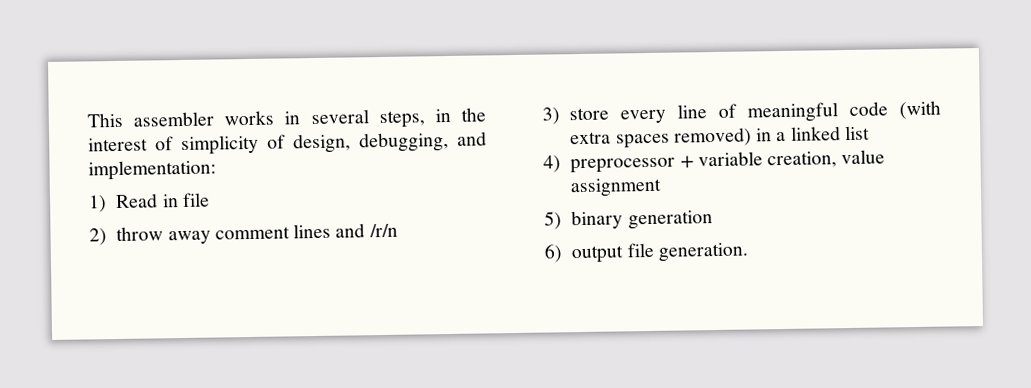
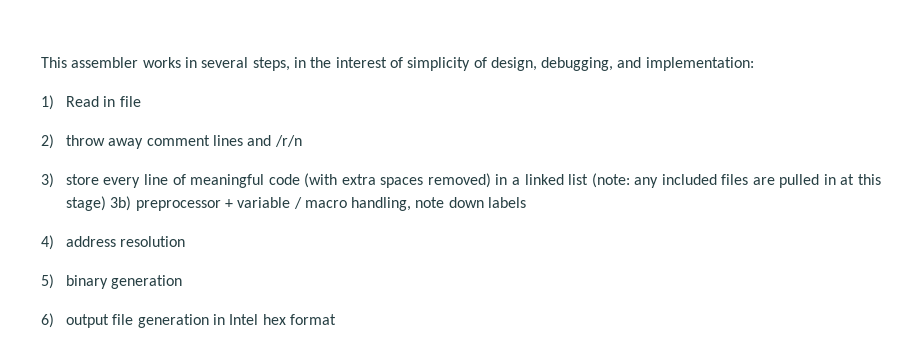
- 3) store every line of meaningful code (with extra spaces removed) in a linked list
- 4) preprocessor + variable creation, value assignment
+ 3) store every line of meaningful code (with extra spaces removed) in a linked list (note: any included files are pulled in at this stage) 3b) preprocessor + variable / macro handling, note down labels
+ 4) address resolution
- 6) output file generation.
+ 6) output file generation in Intel hex format

